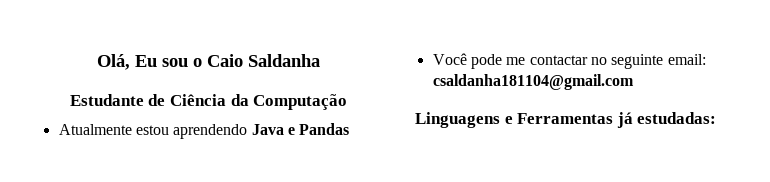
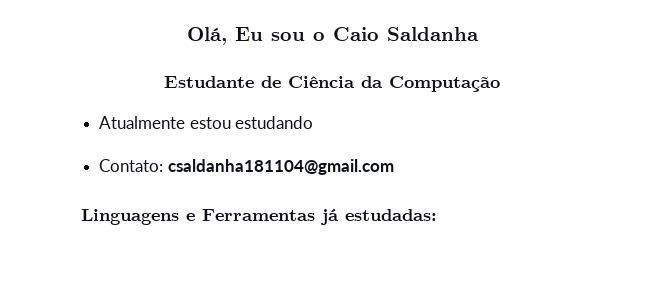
- Atualmente estou aprendendo Java e Pandas
- Você pode me contactar no seguinte email: csaldanha181104@gmail.com
+ Atualmente estou estudando
+ Contato: csaldanha181104@gmail.com

